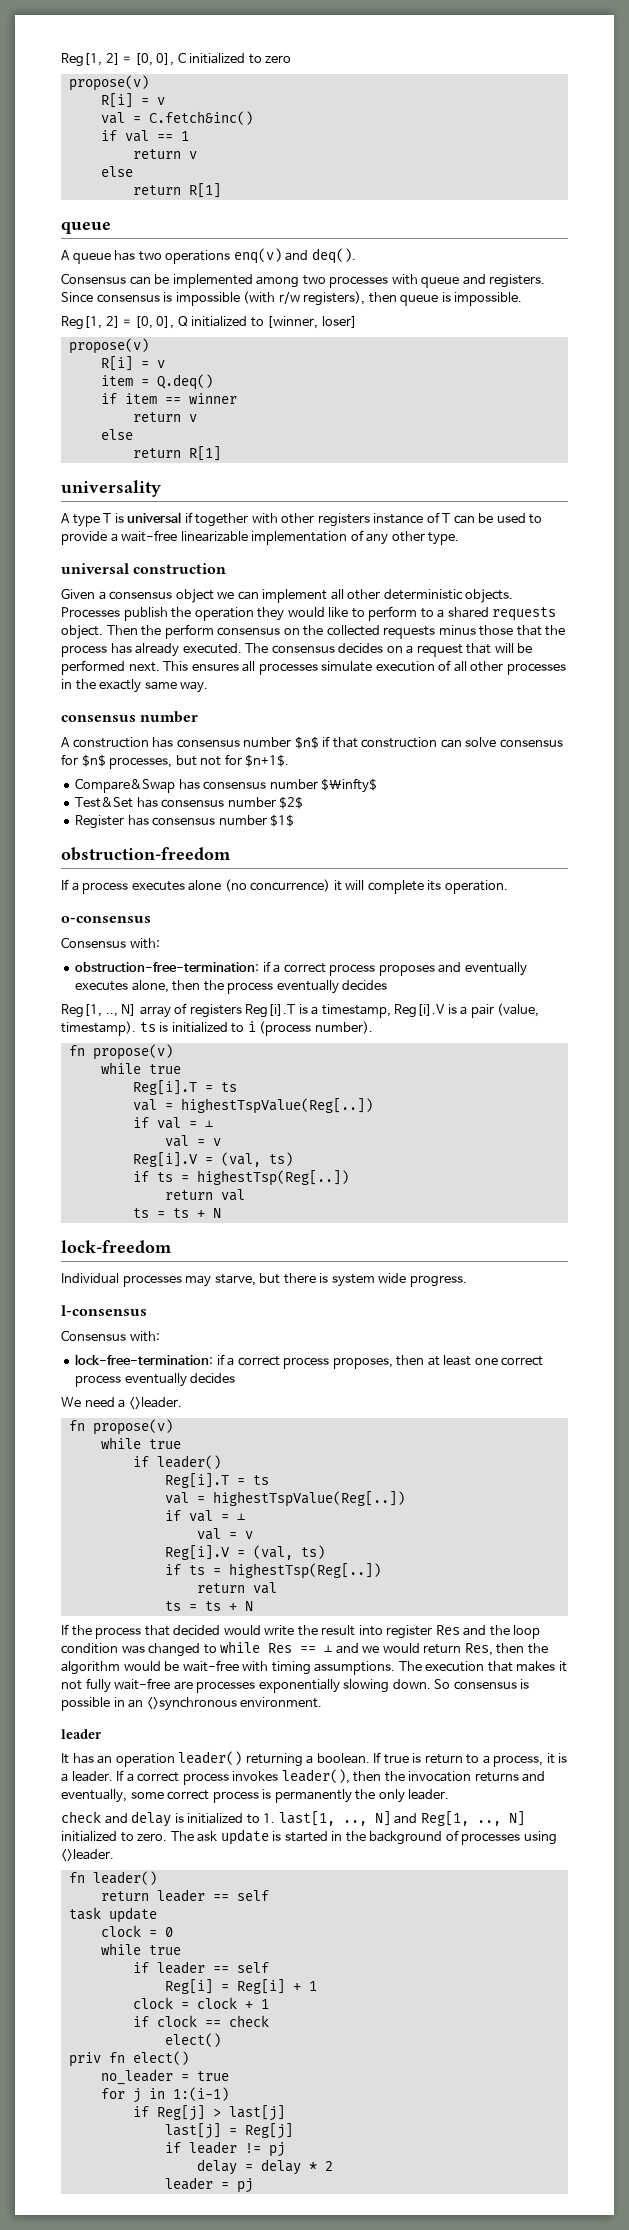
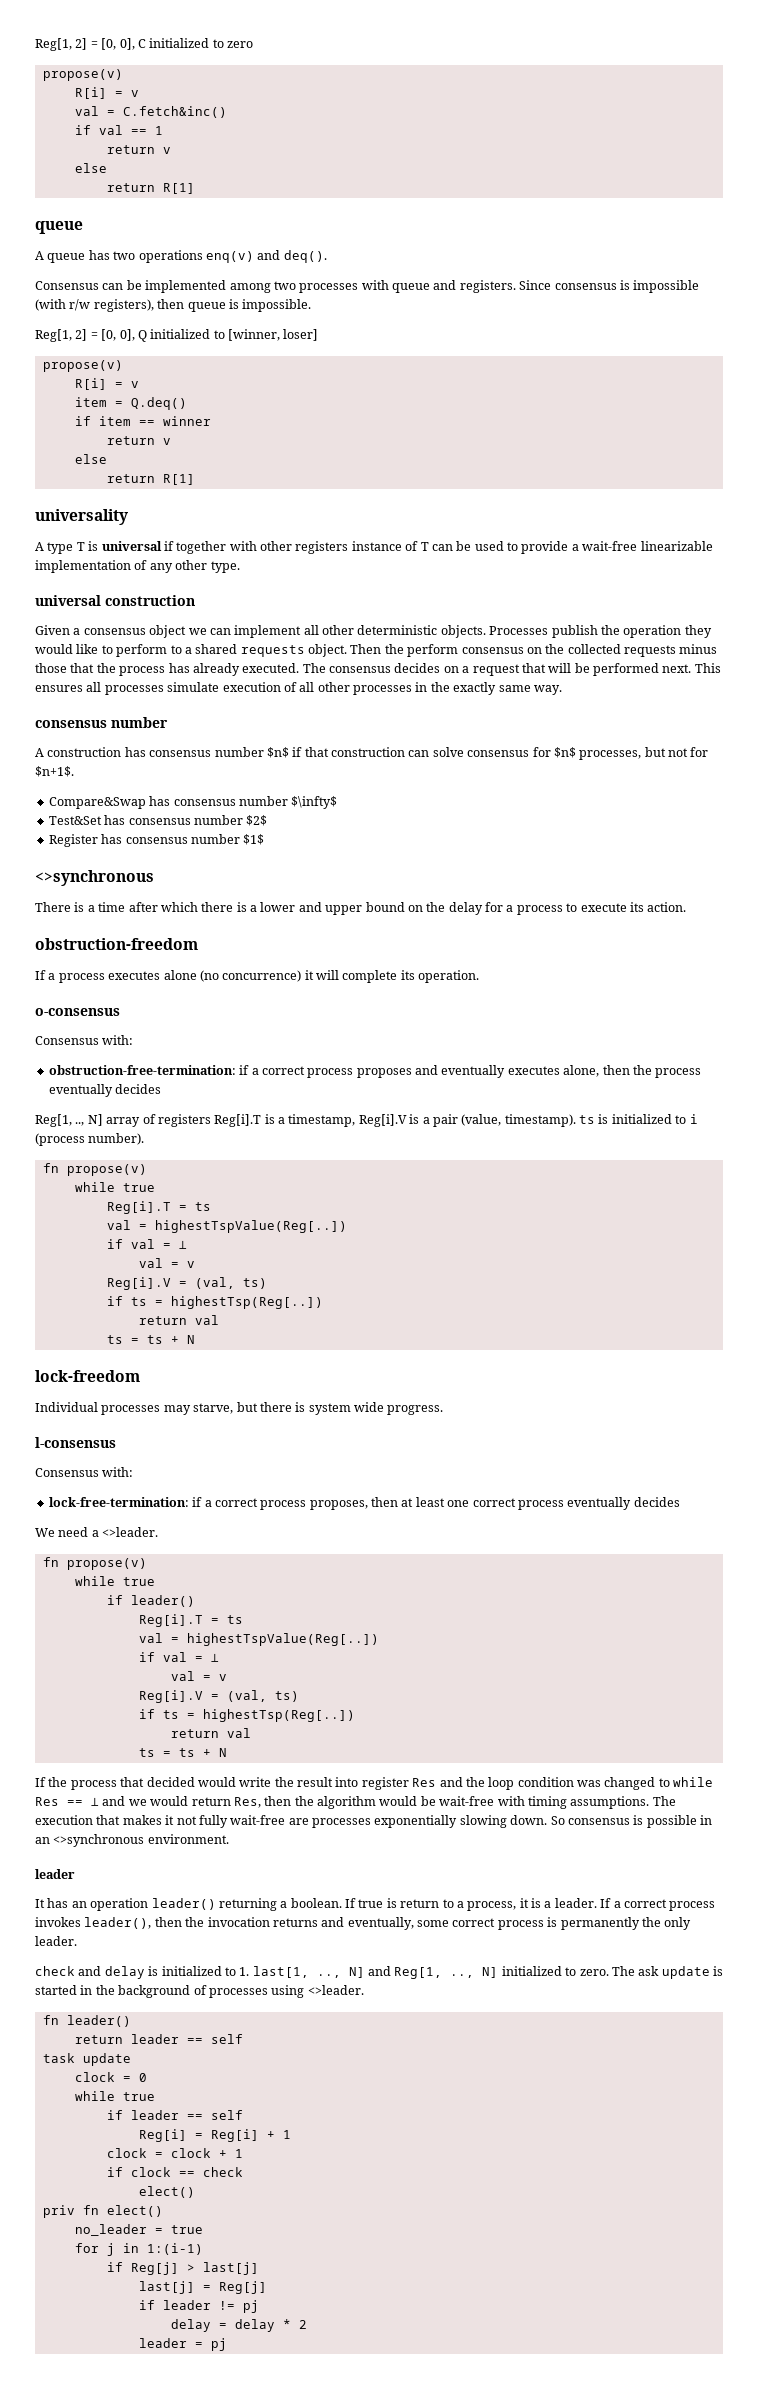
  Register has consensus number $1$
+ <>synchronous
+ There is a time after which there is a lower and upper bound on the delay for a process to execute its action.

